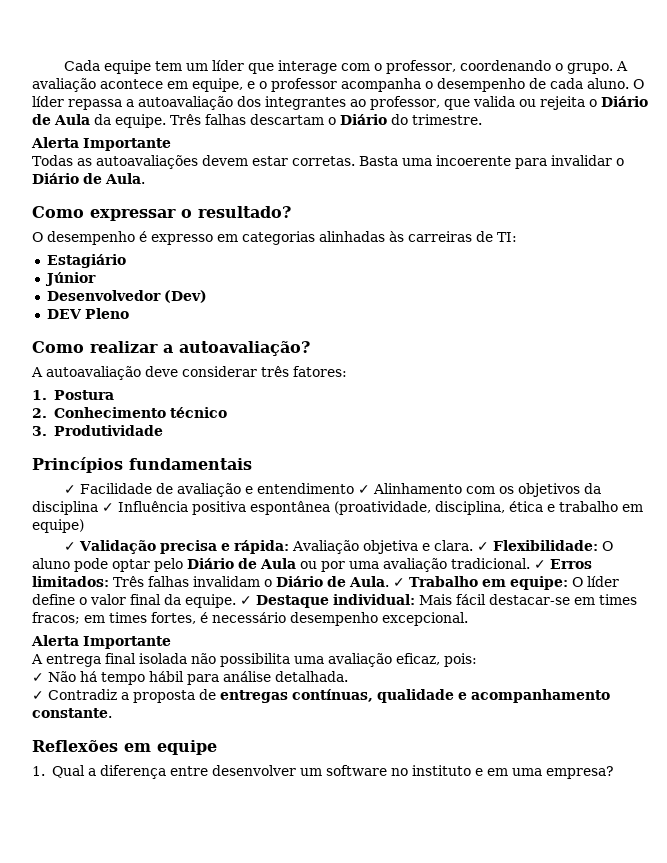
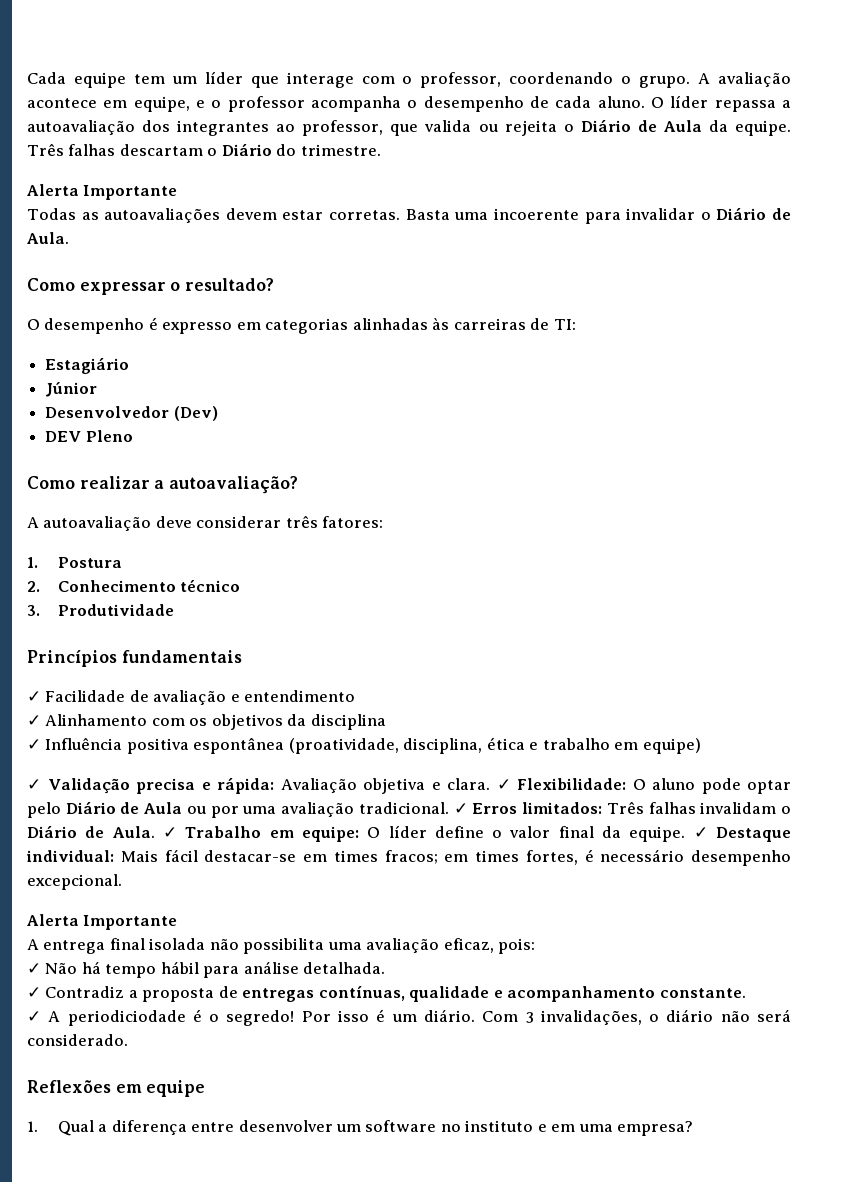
- ✓ Facilidade de avaliação e entendimento ✓ Alinhamento com os objetivos da disciplina ✓ Influência positiva espontânea (proatividade, disciplina, ética e trabalho em equipe)
+ ✓ Facilidade de avaliação e entendimento
+ ✓ Alinhamento com os objetivos da disciplina
+ ✓ Influência positiva espontânea (proatividade, disciplina, ética e trabalho em equipe)
+ ✓ A periodiciodade é o segredo! Por isso é um diário. Com 3 invalidações, o diário não será considerado.

